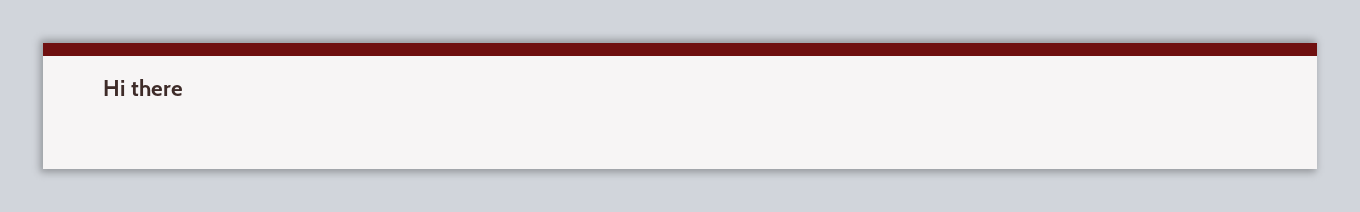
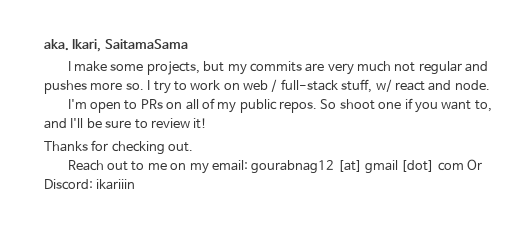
- Hi there
+ aka. Ikari, SaitamaSama
+ I make some projects, but my commits are very much not regular and pushes more so. I try to work on web / full-stack stuff, w/ react and node.
+ I'm open to PRs on all of my public repos. So shoot one if you want to, and I'll be sure to review it!
+ Thanks for checking out.
+ Reach out to me on my email: gourabnag12 [at] gmail [dot] com Or Discord: ikariiin

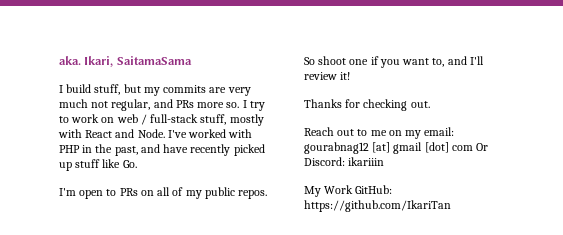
- I make some projects, but my commits are very much not regular and pushes more so.
+ I build stuff, but my commits are very much not regular, and PRs more so.
- I try to work on web / full-stack stuff, w/ react and node.
+ I try to work on web / full-stack stuff, mostly with React and Node. I've worked with PHP in the past, and have recently picked up stuff like Go.
- So shoot one if you want to, and I'll be sure to review it!
+ So shoot one if you want to, and I'll review it!
+ My Work GitHub: https://github.com/IkariTan

